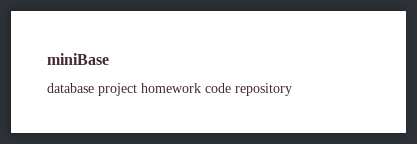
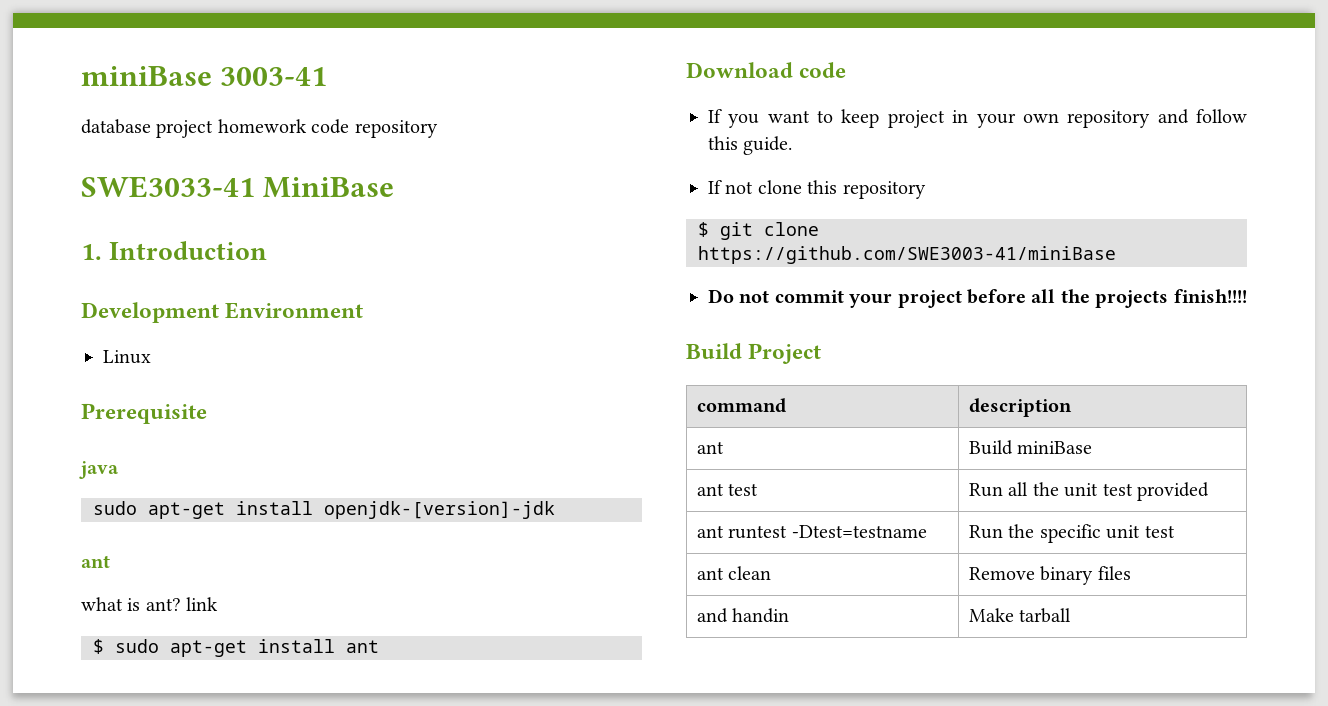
- miniBase
+ miniBase 3003-41
+ SWE3033-41 MiniBase
+ 1. Introduction
+ Development Environment
+ Linux
+ Prerequisite
+ java
+ sudo apt-get install openjdk-[version]-jdk
+ ant
+ what is ant? link
+ $ sudo apt-get install ant
+ Download code
+ If you want to keep project in your own repository and follow this guide.
+ If not clone this repository
+ $ git clone https://github.com/SWE3003-41/miniBase
+ Do not commit your project before all the projects finish!!!!
+ Build Project
+ command | description
+ ant | Build miniBase
+ ant test | Run all the unit test provided
+ ant runtest -Dtest=testname | Run the specific unit test
+ ant clean | Remove binary files
+ and handin | Make tarball

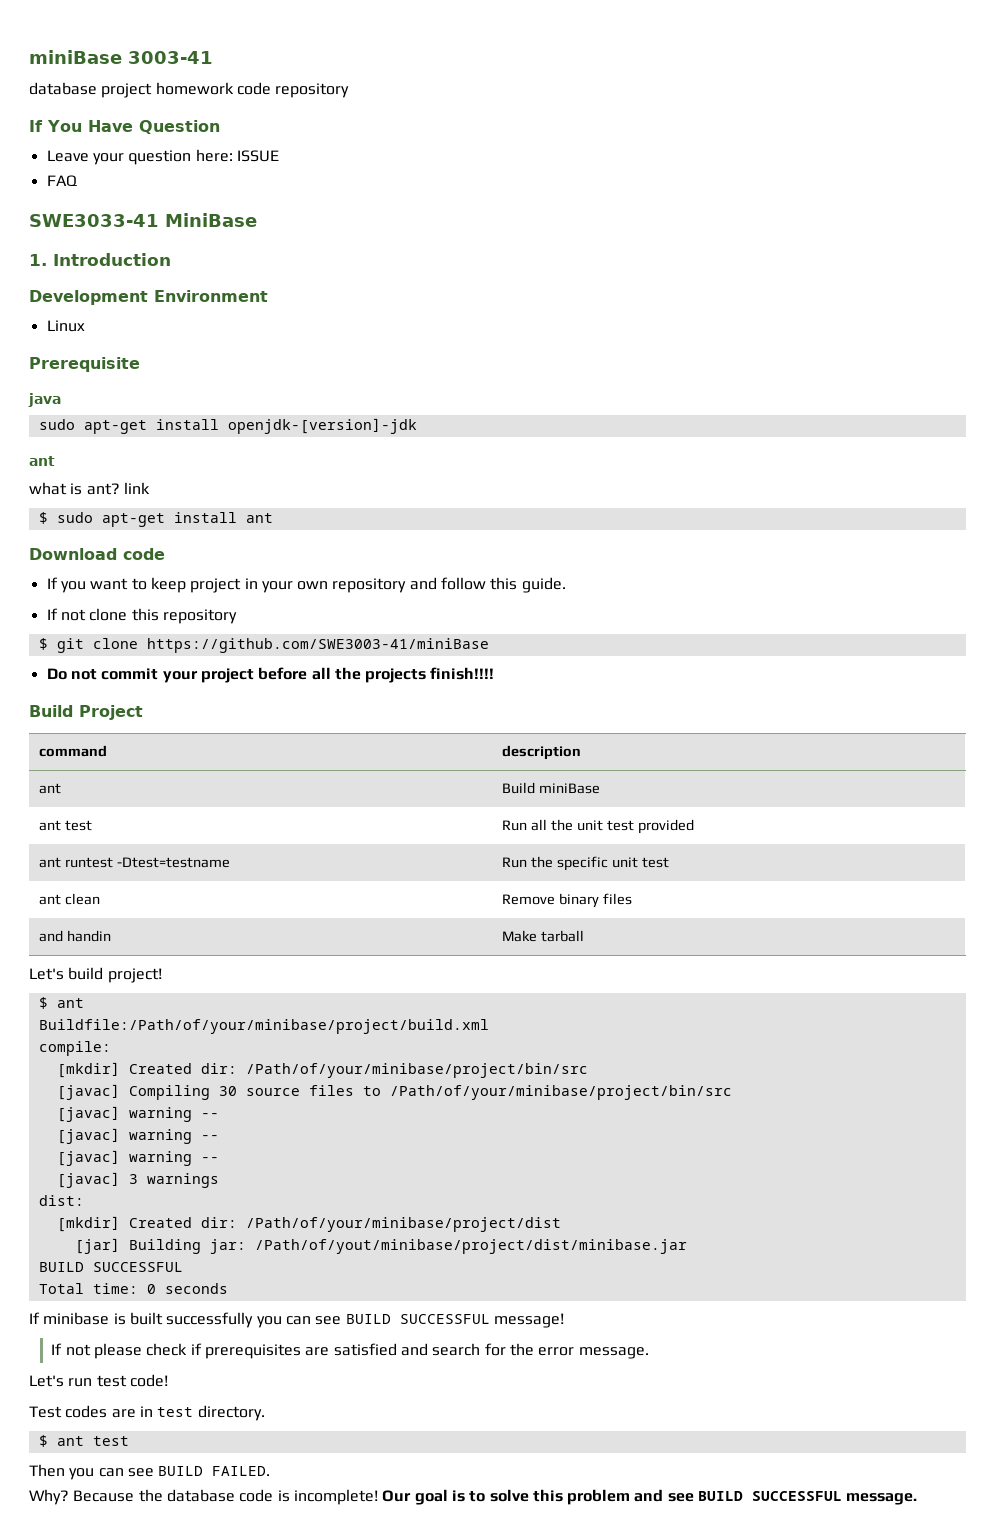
+ If You Have Question
+ Leave your question here: ISSUE
+ FAQ
+ Let's build project!
+ $ ant
+ Buildfile:/Path/of/your/minibase/project/build.xml
+ compile:
+ [mkdir] Created dir: /Path/of/your/minibase/project/bin/src
+ [javac] Compiling 30 source files to /Path/of/your/minibase/project/bin/src
+ [javac] warning --
+ [javac] warning --
+ [javac] warning --
+ [javac] 3 warnings
+ dist:
+ [mkdir] Created dir: /Path/of/your/minibase/project/dist
+ [jar] Building jar: /Path/of/yout/minibase/project/dist/minibase.jar
+ BUILD SUCCESSFUL
+ Total time: 0 seconds
+ If minibase is built successfully you can see BUILD SUCCESSFUL message!
+ If not please check if prerequisites are satisfied and search for the error message.
+ Let's run test code!
+ Test codes are in test directory.
+ $ ant test
+ Then you can see BUILD FAILED.
+ Why? Because the database code is incomplete! Our goal is to solve this problem and see BUILD SUCCESSFUL message.

